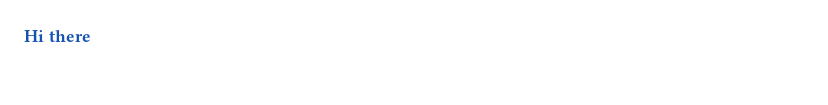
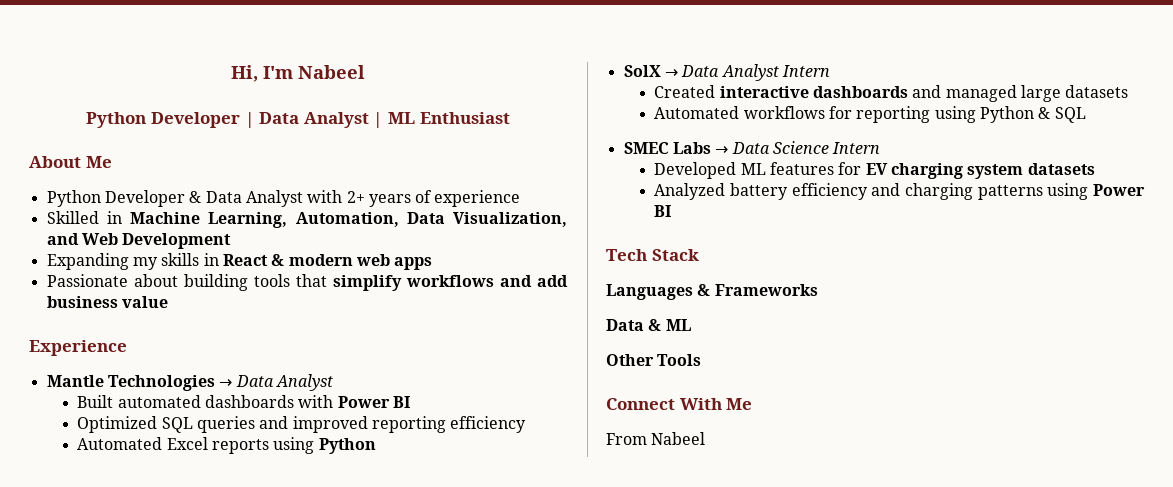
- Hi there
+ Hi, I'm Nabeel
+ Python Developer | Data Analyst | ML Enthusiast
+ About Me
+ Python Developer & Data Analyst with 2+ years of experience
+ Skilled in Machine Learning, Automation, Data Visualization, and Web Development
+ Expanding my skills in React & modern web apps
+ Passionate about building tools that simplify workflows and add business value
+ Experience
+ Mantle Technologies → Data Analyst
+ Built automated dashboards with Power BI
+ Optimized SQL queries and improved reporting efficiency
+ Automated Excel reports using Python
+ SolX → Data Analyst Intern
+ Created interactive dashboards and managed large datasets
+ Automated workflows for reporting using Python & SQL
+ SMEC Labs → Data Science Intern
+ Developed ML features for EV charging system datasets
+ Analyzed battery efficiency and charging patterns using Power BI
+ Tech Stack
+ Languages & Frameworks
+ Data & ML
+ Other Tools
+ Connect With Me
+ From Nabeel

